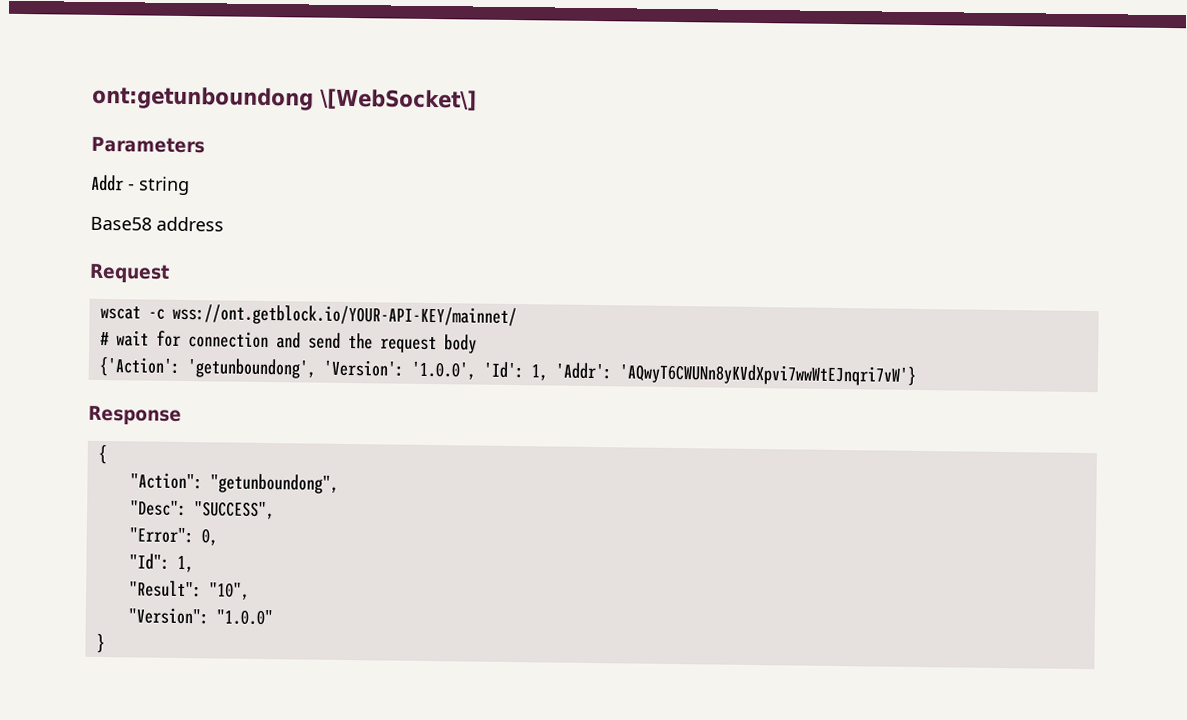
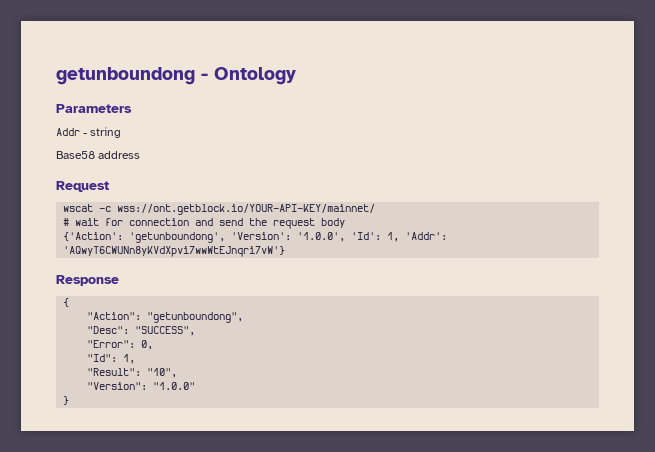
- ont:getunboundong \[WebSocket\]
+ getunboundong - Ontology

